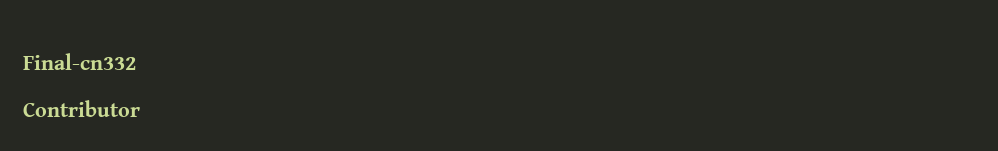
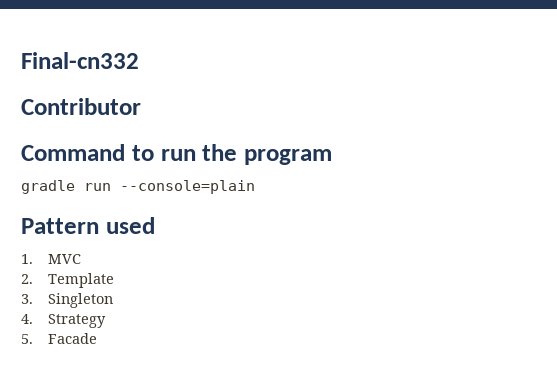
+ Command to run the program
+ gradle run --console=plain
+ Pattern used
+ 1. MVC
+ 2. Template
+ 3. Singleton
+ 4. Strategy
+ 5. Facade

